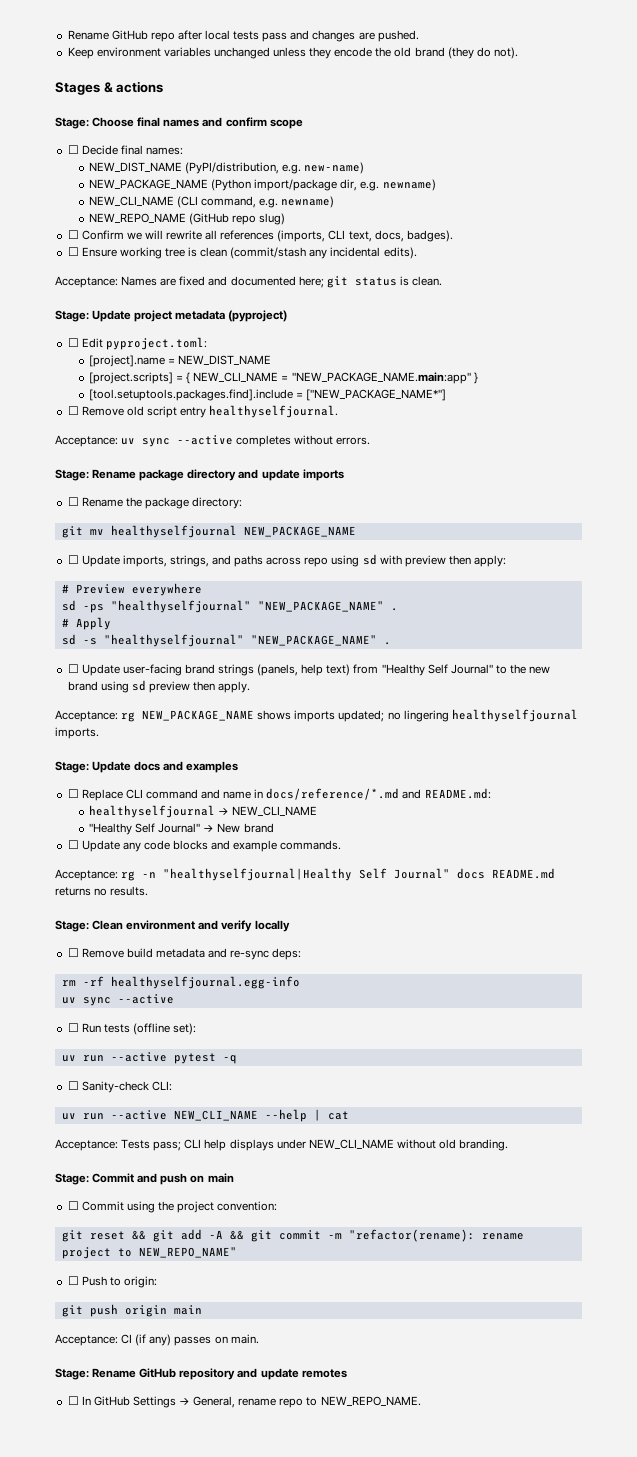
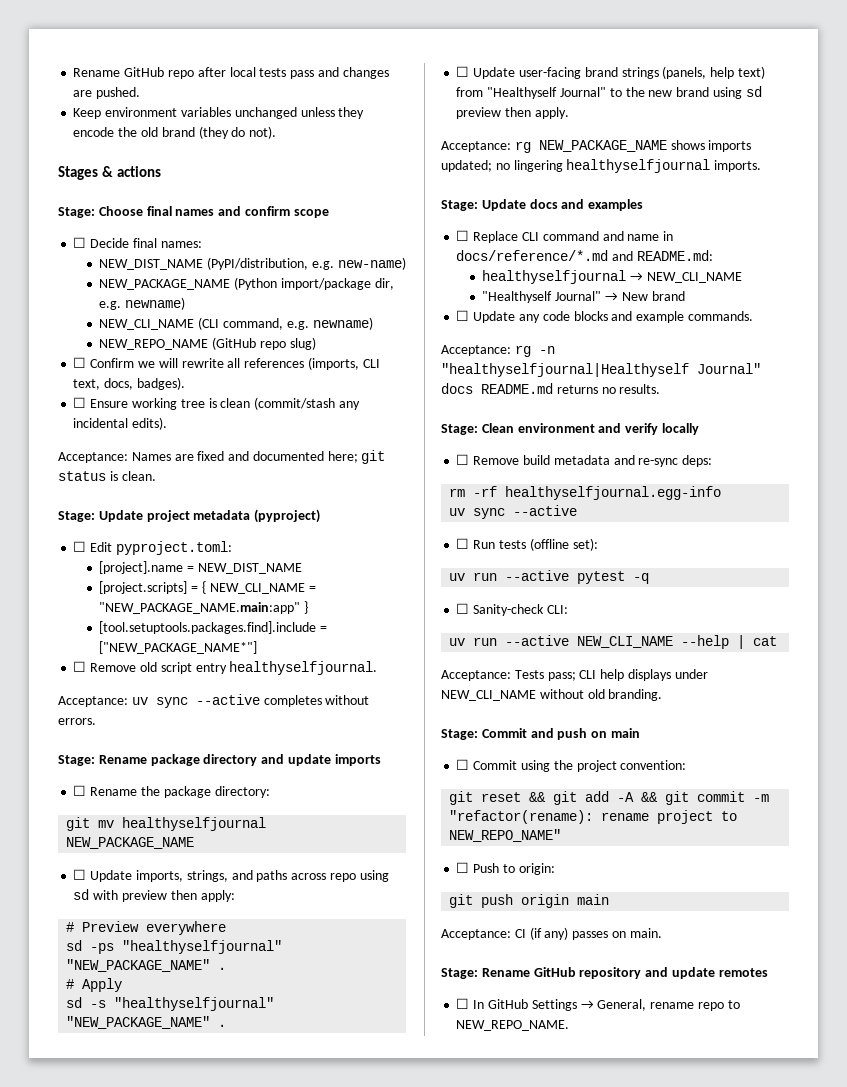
- ☐ Update user-facing brand strings (panels, help text) from "Healthy Self Journal" to the new brand using sd preview then apply.
+ ☐ Update user-facing brand strings (panels, help text) from "Healthyself Journal" to the new brand using sd preview then apply.
- "Healthy Self Journal" → New brand
+ "Healthyself Journal" → New brand
- Acceptance: rg -n "healthyselfjournal|Healthy Self Journal" docs README.md returns no results.
+ Acceptance: rg -n "healthyselfjournal|Healthyself Journal" docs README.md returns no results.

